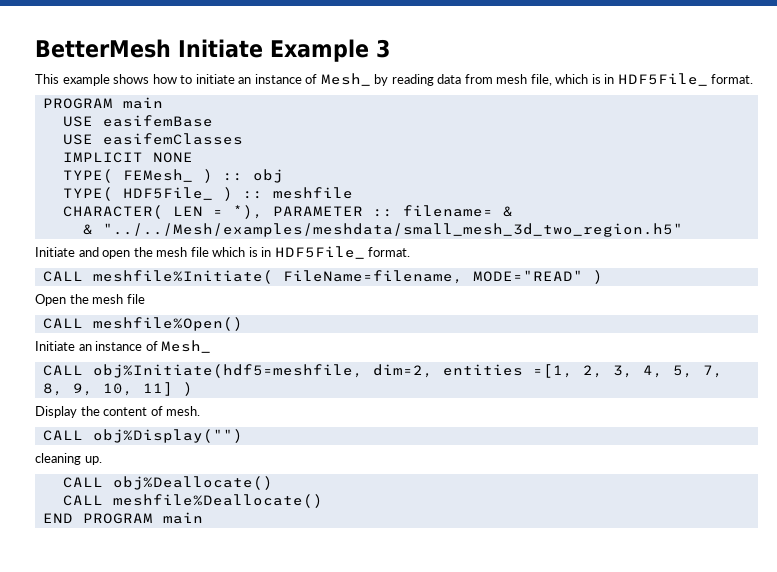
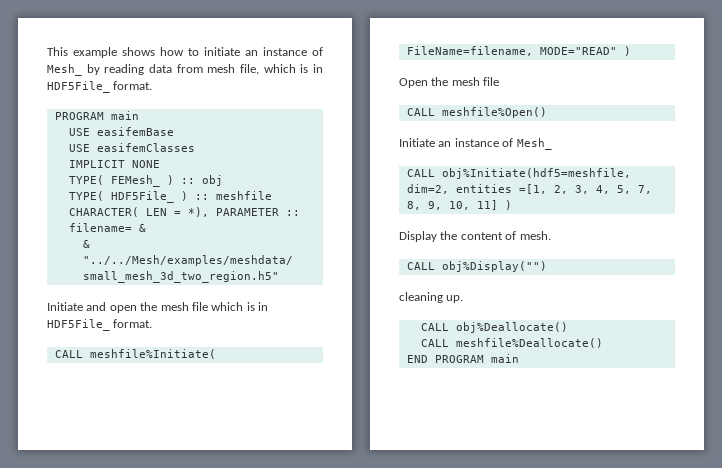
- BetterMesh Initiate Example 3

